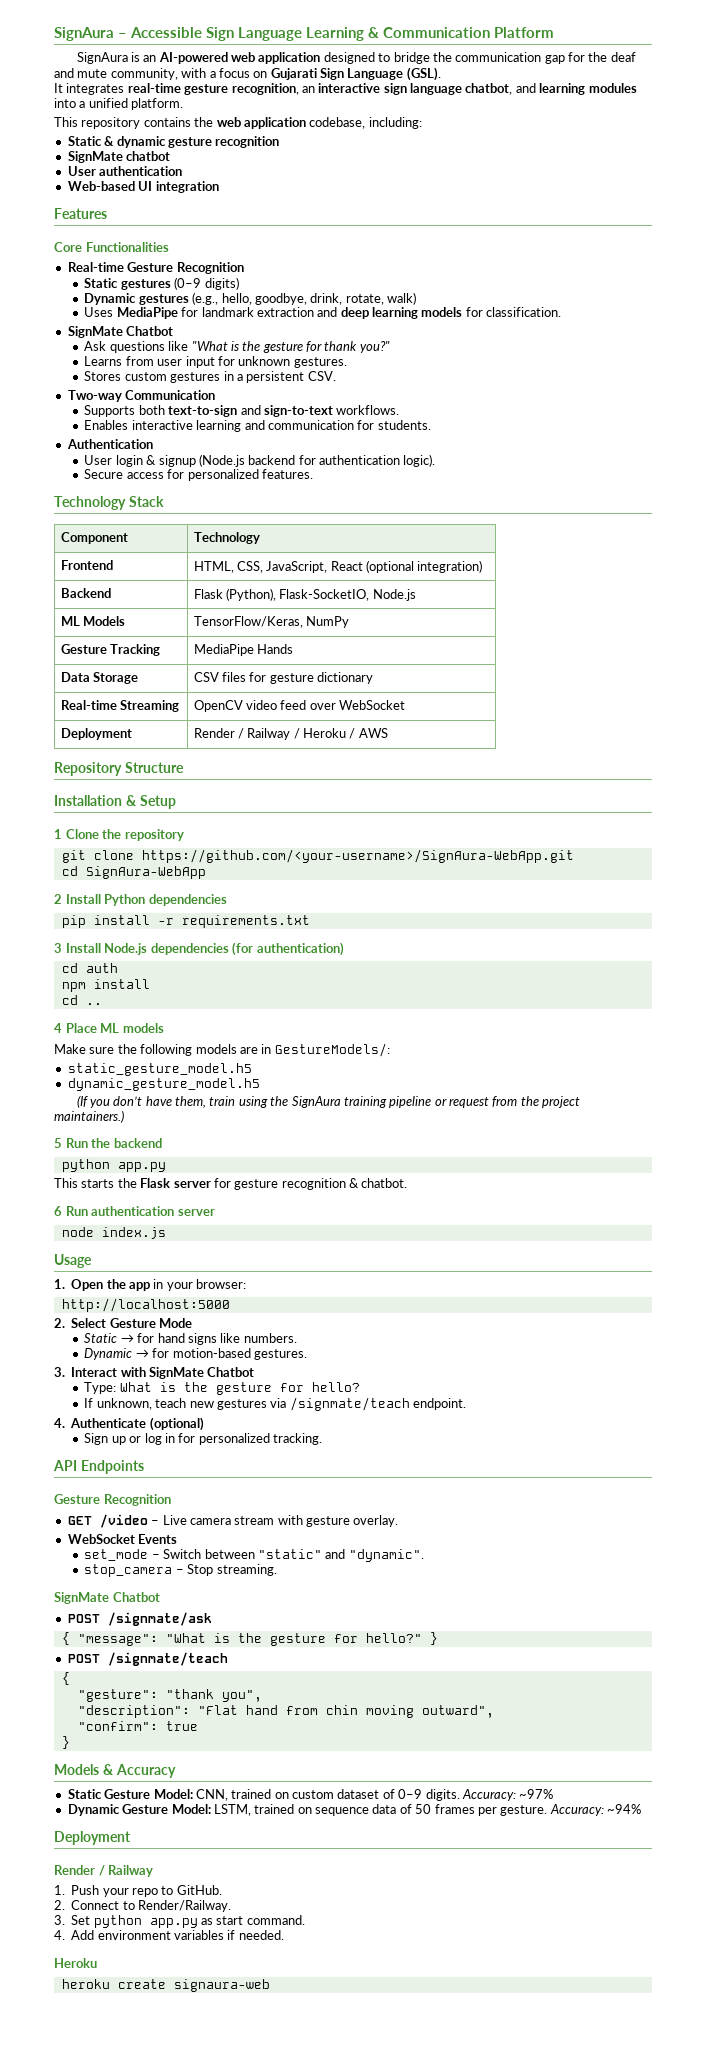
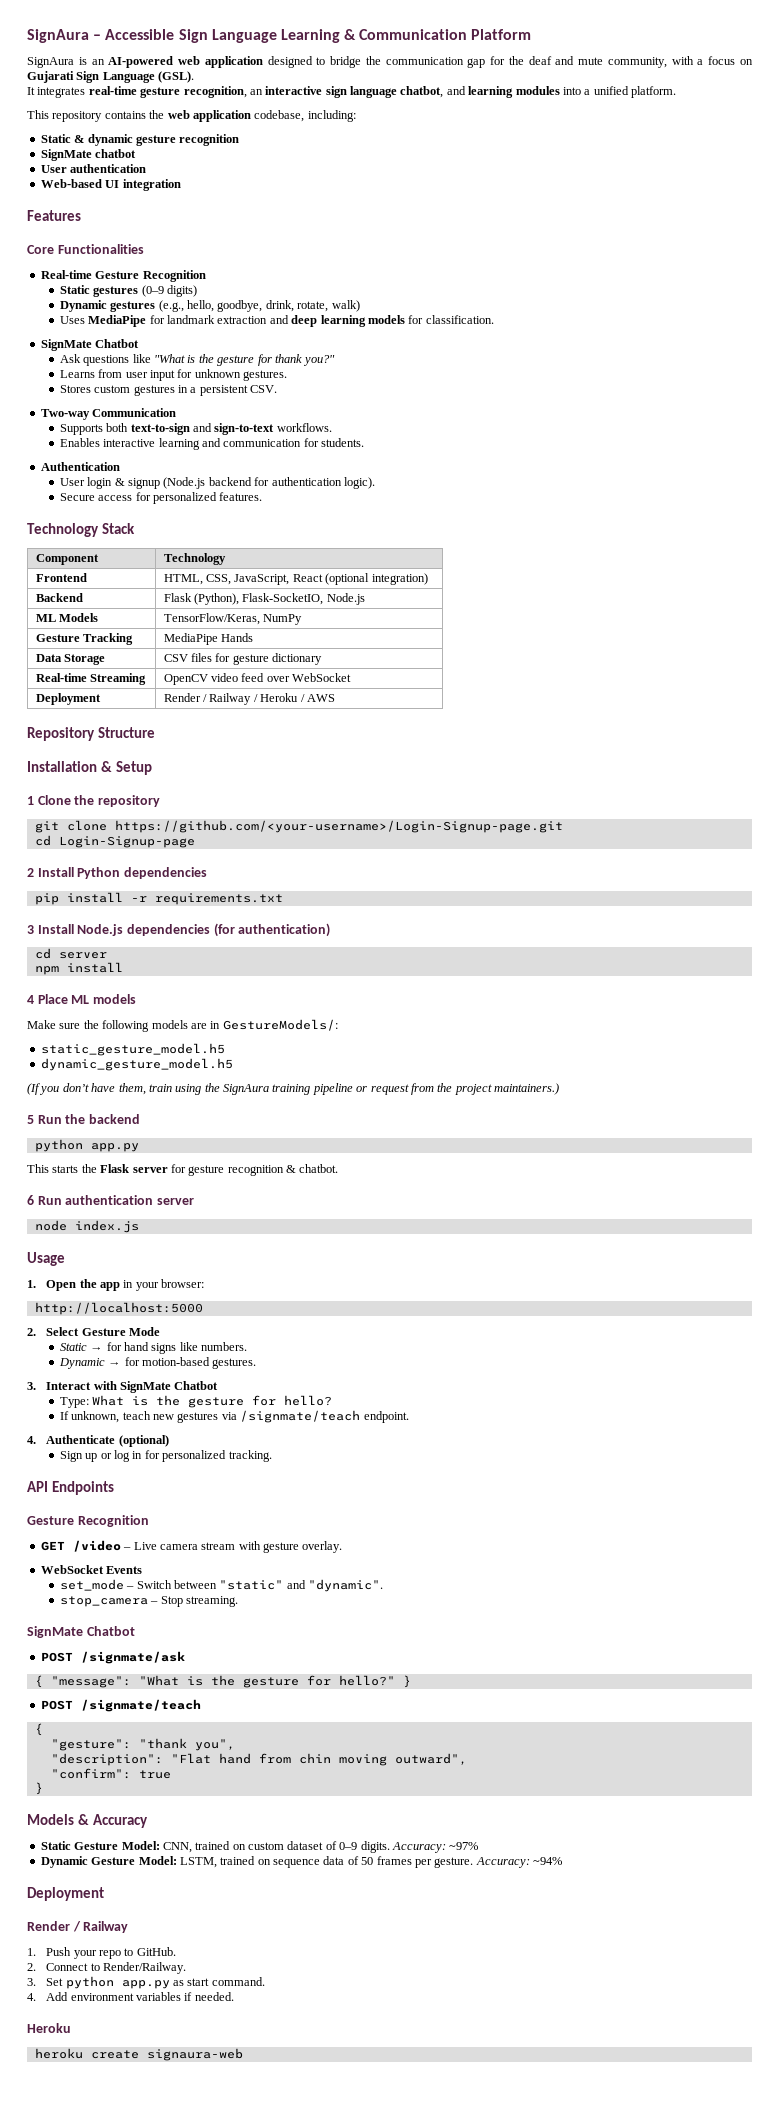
- git clone https://github.com/<your-username>/SignAura-WebApp.git
- cd SignAura-WebApp
+ git clone https://github.com/<your-username>/Login-Signup-page.git
+ cd Login-Signup-page
- cd auth
+ cd server
- cd ..

